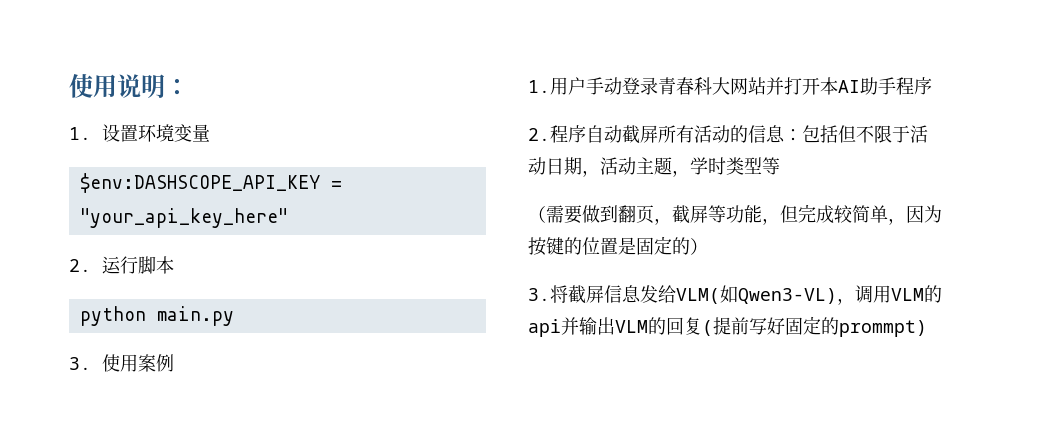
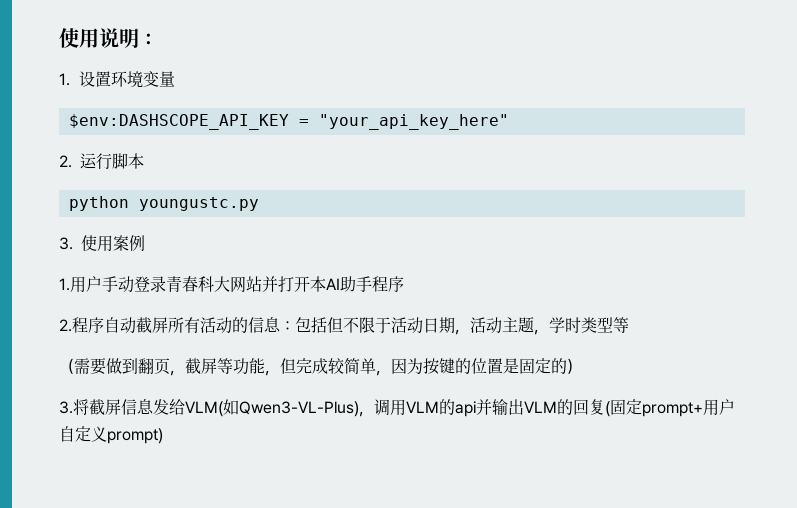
- python main.py
+ python youngustc.py
- 3.将截屏信息发给VLM(如Qwen3-VL)，调用VLM的api并输出VLM的回复(提前写好固定的prommpt)
+ 3.将截屏信息发给VLM(如Qwen3-VL-Plus)，调用VLM的api并输出VLM的回复(固定prompt+用户自定义prompt)

